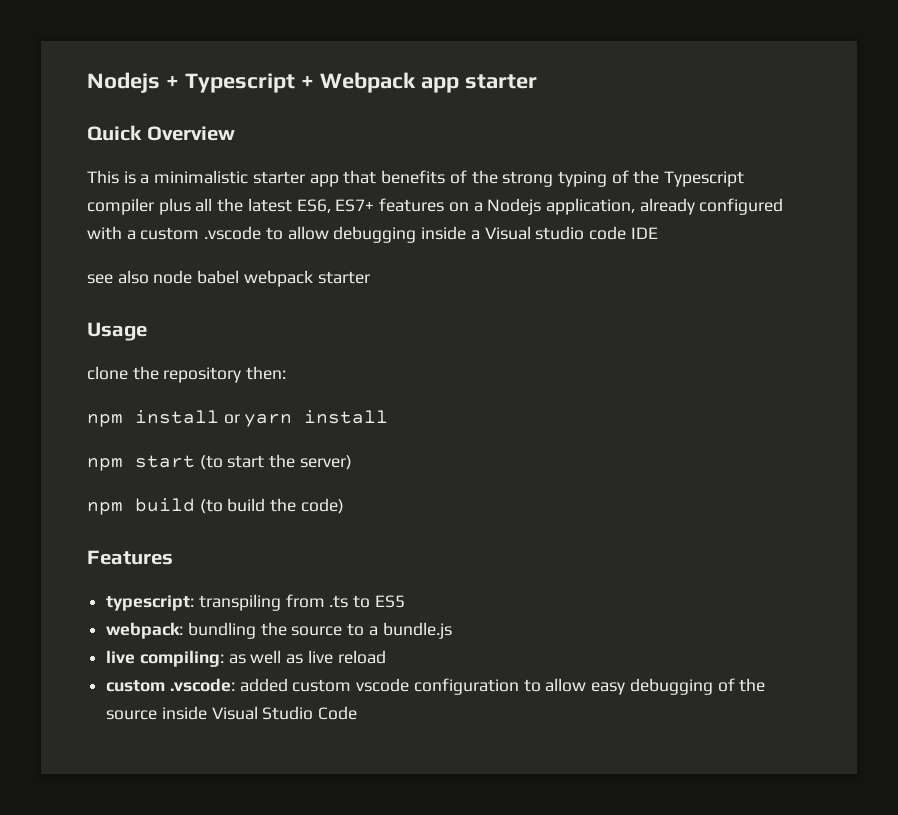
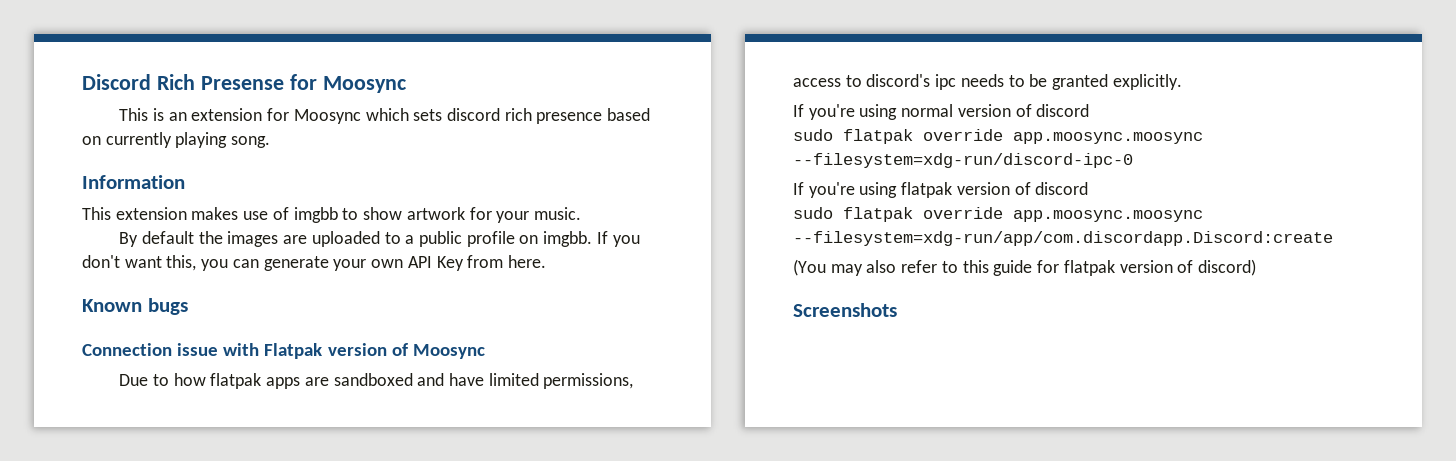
- Nodejs + Typescript + Webpack app starter
- Quick Overview
- This is a minimalistic starter app that benefits of the strong typing of the Typescript compiler plus all the latest ES6, ES7+ features on a Nodejs application, already configured with a custom .vscode to allow debugging inside a Visual studio code IDE
- see also node babel webpack starter
- Usage
- clone the repository then:
- npm install or yarn install
- npm start (to start the server)
- npm build (to build the code)
- Features
- typescript: transpiling from .ts to ES5
- webpack: bundling the source to a bundle.js
- live compiling: as well as live reload
- custom .vscode: added custom vscode configuration to allow easy debugging of the source inside Visual Studio Code
+ Discord Rich Presense for Moosync
+ This is an extension for Moosync which sets discord rich presence based on currently playing song.
+ Information
+ This extension makes use of imgbb to show artwork for your music.
+ By default the images are uploaded to a public profile on imgbb. If you don't want this, you can generate your own API Key from here.
+ Known bugs
+ Connection issue with Flatpak version of Moosync
+ Due to how flatpak apps are sandboxed and have limited permissions, access to discord's ipc needs to be granted explicitly.
+ If you're using normal version of discord
+ sudo flatpak override app.moosync.moosync --filesystem=xdg-run/discord-ipc-0
+ If you're using flatpak version of discord
+ sudo flatpak override app.moosync.moosync --filesystem=xdg-run/app/com.discordapp.Discord:create
+ (You may also refer to this guide for flatpak version of discord)
+ Screenshots

